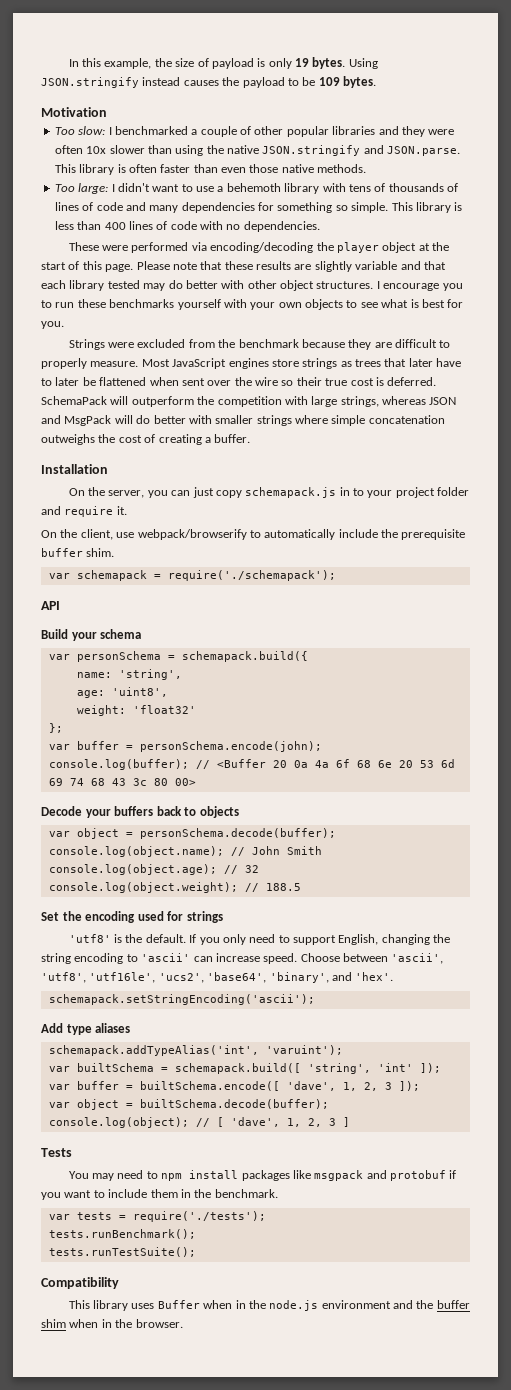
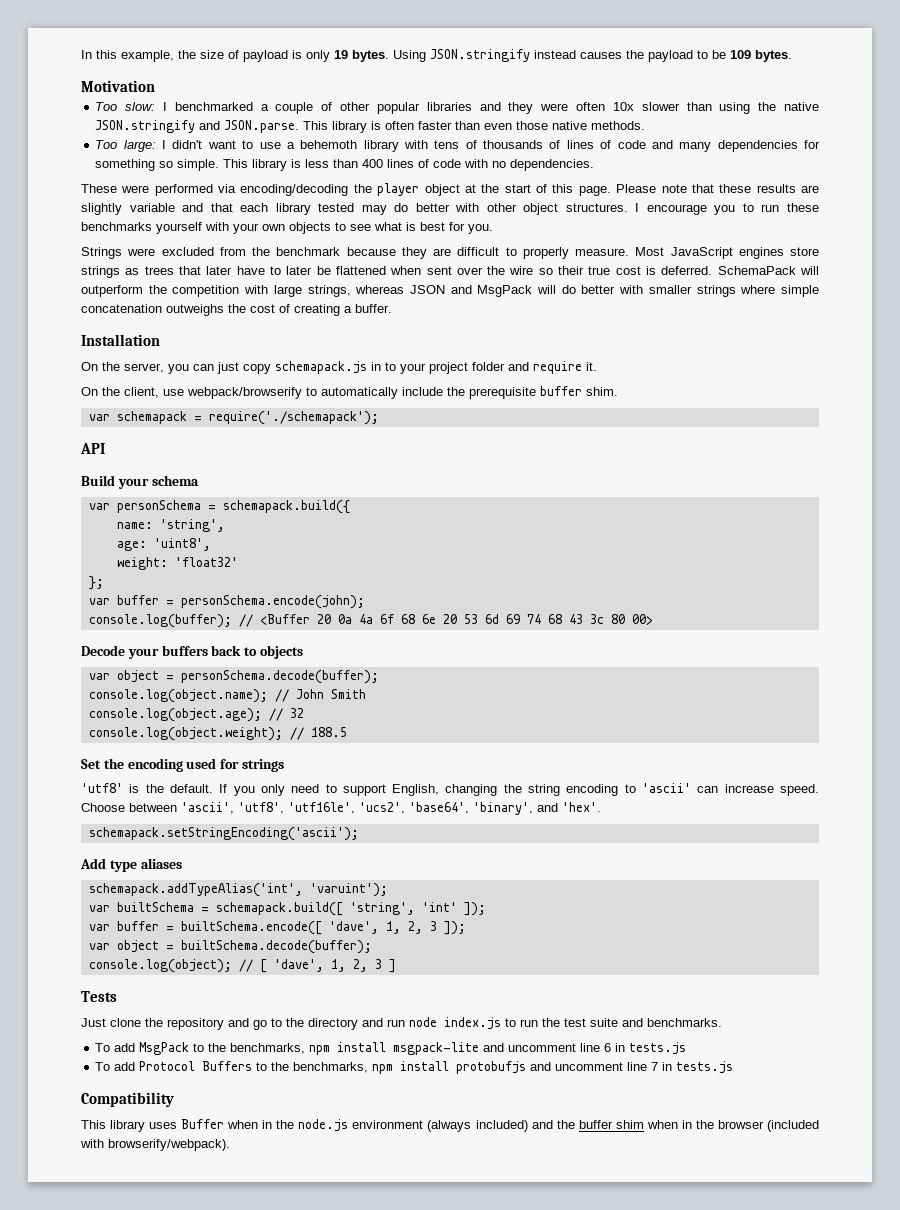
- You may need to npm install packages like msgpack and protobuf if you want to include them in the benchmark.
- var tests = require('./tests');
- tests.runBenchmark();
- tests.runTestSuite();
+ Just clone the repository and go to the directory and run node index.js to run the test suite and benchmarks.
+ To add MsgPack to the benchmarks, npm install msgpack-lite and uncomment line 6 in tests.js
+ To add Protocol Buffers to the benchmarks, npm install protobufjs and uncomment line 7 in tests.js
- This library uses Buffer when in the node.js environment and the buffer shim when in the browser.
+ This library uses Buffer when in the node.js environment (always included) and the buffer shim when in the browser (included with browserify/webpack).

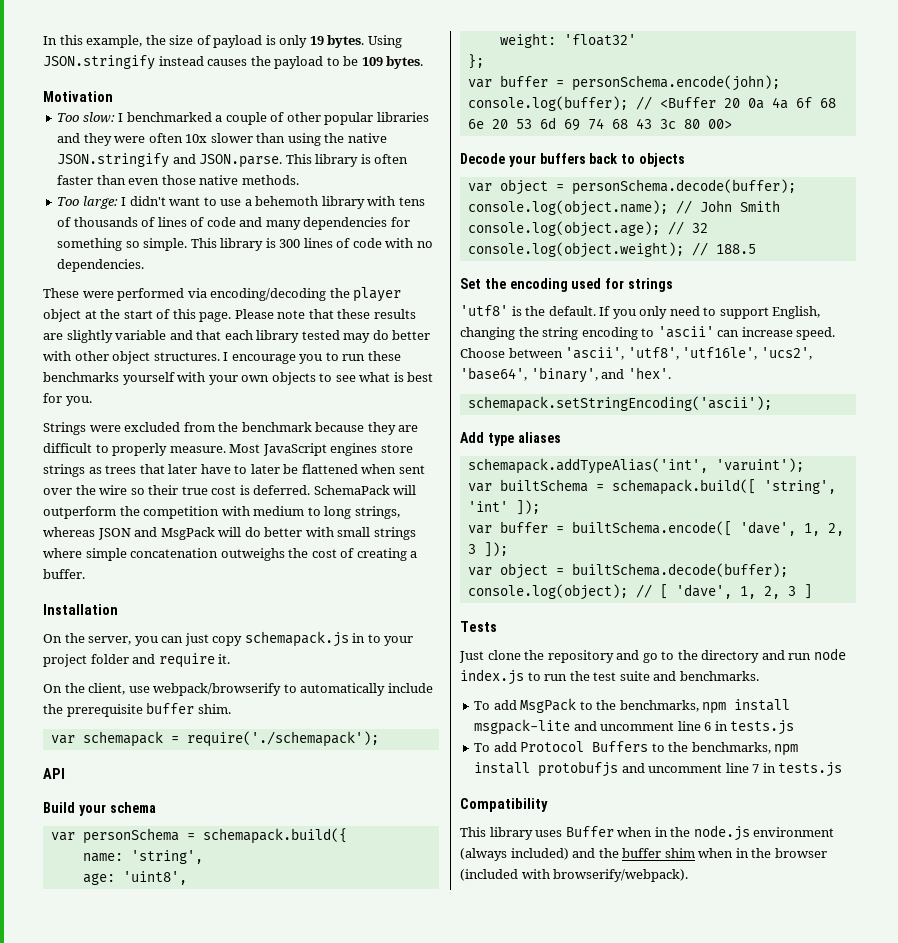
- This library is less than 400 lines of code with no dependencies.
+ This library is 300 lines of code with no dependencies.
- SchemaPack will outperform the competition with large strings, whereas JSON and MsgPack will do better with smaller strings where simple concatenation outweighs the cost of creating a buffer.
+ SchemaPack will outperform the competition with medium to long strings, whereas JSON and MsgPack will do better with small strings where simple concatenation outweighs the cost of creating a buffer.

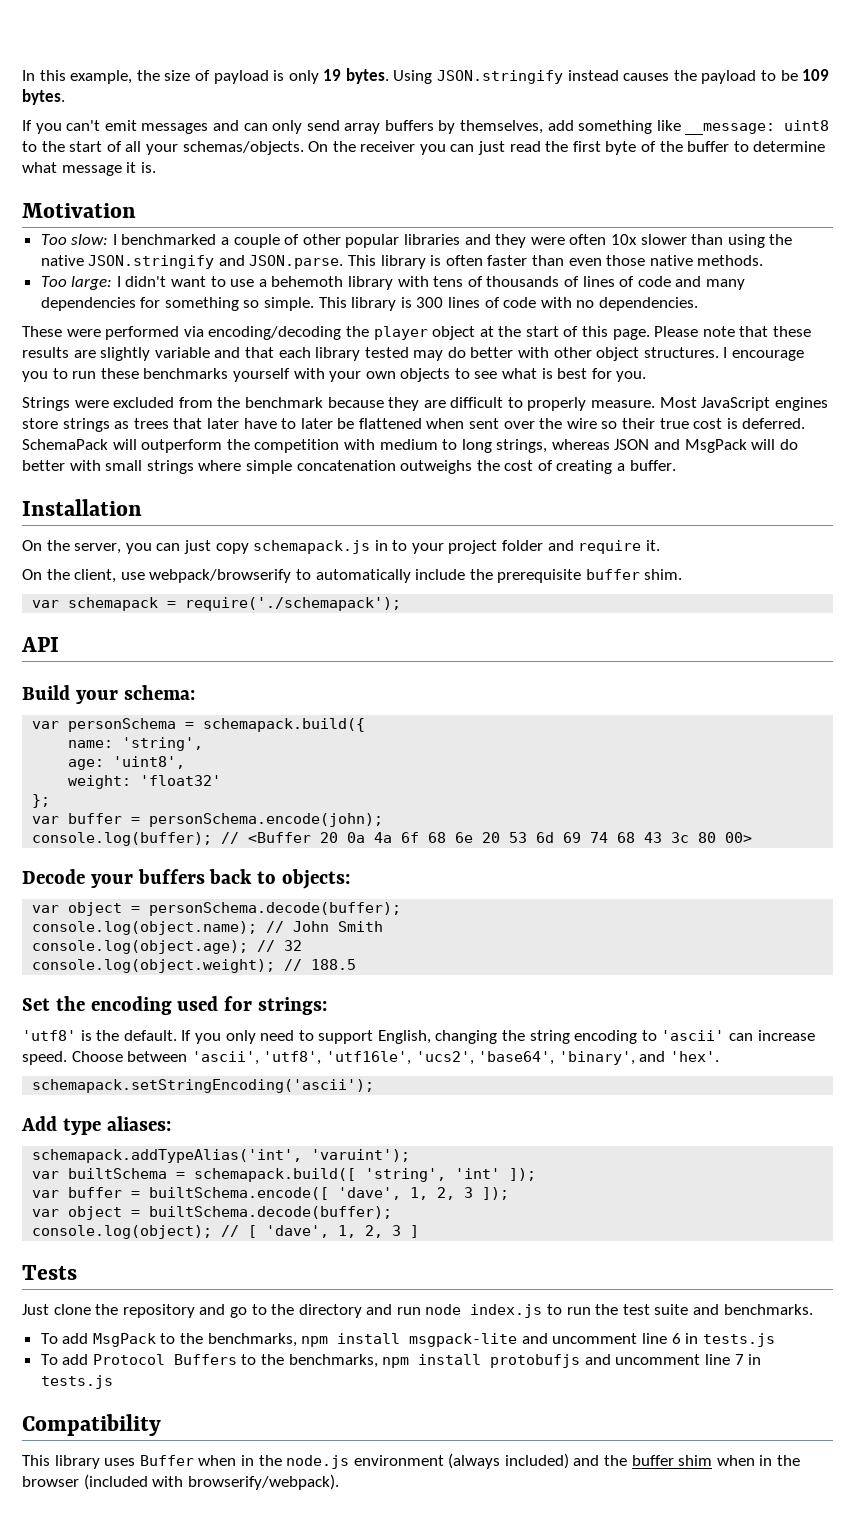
+ If you can't emit messages and can only send array buffers by themselves, add something like __message: uint8 to the start of all your schemas/objects. On the receiver you can just read the first byte of the buffer to determine what message it is.
- Build your schema
+ Build your schema:
- Decode your buffers back to objects
+ Decode your buffers back to objects:
- Set the encoding used for strings
+ Set the encoding used for strings:
- Add type aliases
+ Add type aliases:

